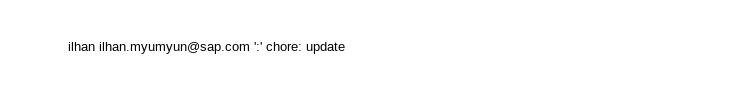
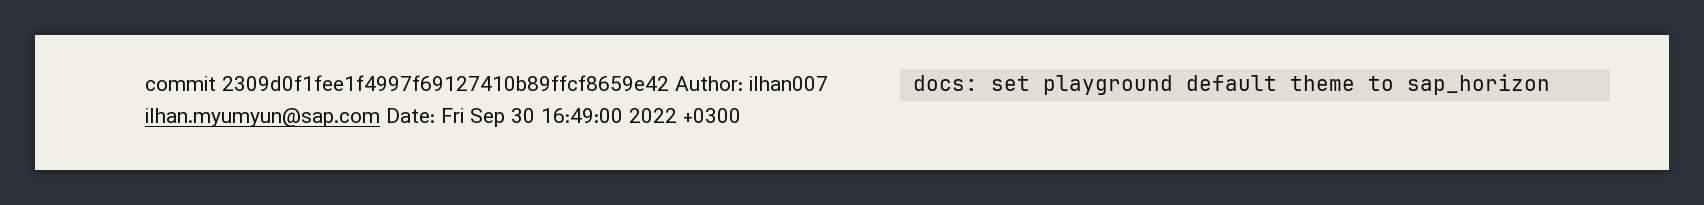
- ilhan ilhan.myumyun@sap.com ':' chore: update
+ commit 2309d0f1fee1f4997f69127410b89ffcf8659e42 Author: ilhan007 ilhan.myumyun@sap.com Date: Fri Sep 30 16:49:00 2022 +0300
+ docs: set playground default theme to sap_horizon

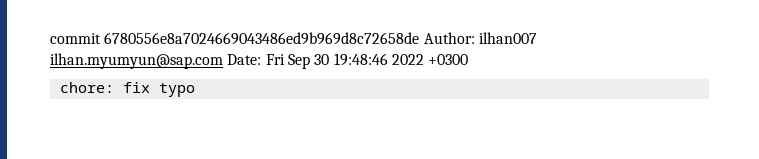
- commit 2309d0f1fee1f4997f69127410b89ffcf8659e42 Author: ilhan007 ilhan.myumyun@sap.com Date: Fri Sep 30 16:49:00 2022 +0300
+ commit 6780556e8a7024669043486ed9b969d8c72658de Author: ilhan007 ilhan.myumyun@sap.com Date: Fri Sep 30 19:48:46 2022 +0300
- docs: set playground default theme to sap_horizon
+ chore: fix typo

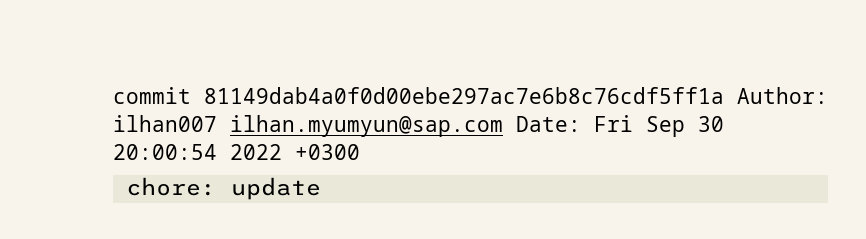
- commit 6780556e8a7024669043486ed9b969d8c72658de Author: ilhan007 ilhan.myumyun@sap.com Date: Fri Sep 30 19:48:46 2022 +0300
+ commit 81149dab4a0f0d00ebe297ac7e6b8c76cdf5ff1a Author: ilhan007 ilhan.myumyun@sap.com Date: Fri Sep 30 20:00:54 2022 +0300
- chore: fix typo
+ chore: update

